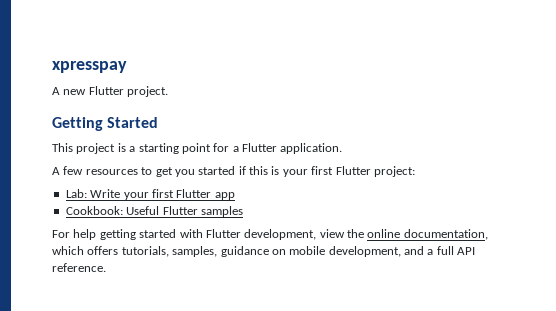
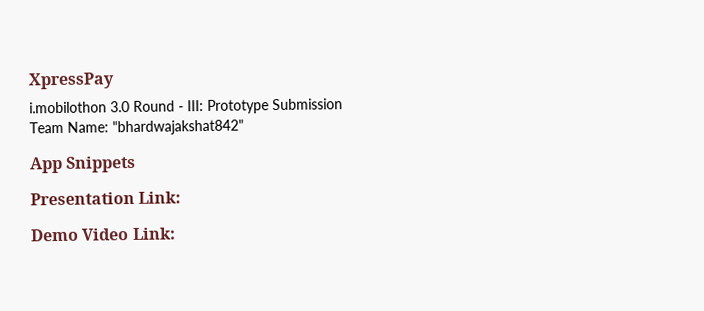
- xpresspay
- A new Flutter project.
- Getting Started
- This project is a starting point for a Flutter application.
- A few resources to get you started if this is your first Flutter project:
- Lab: Write your first Flutter app
- Cookbook: Useful Flutter samples
- For help getting started with Flutter development, view the online documentation, which offers tutorials, samples, guidance on mobile development, and a full API reference.
+ XpressPay
+ i.mobilothon 3.0 Round - III: Prototype Submission
+ Team Name: "bhardwajakshat842"
+ App Snippets
+ Presentation Link:
+ Demo Video Link:

